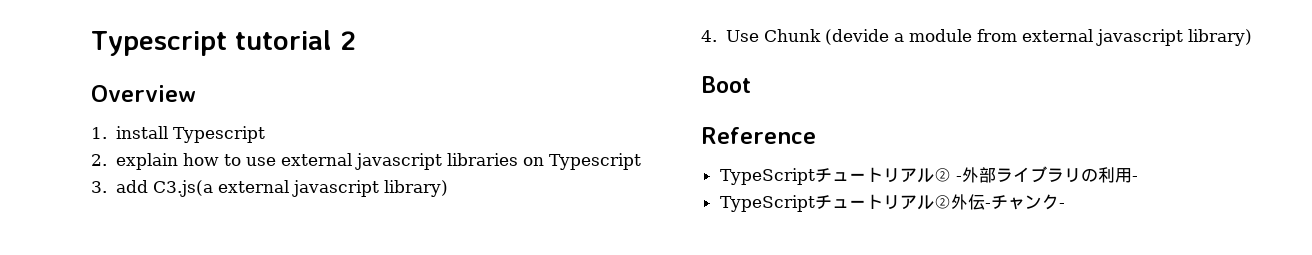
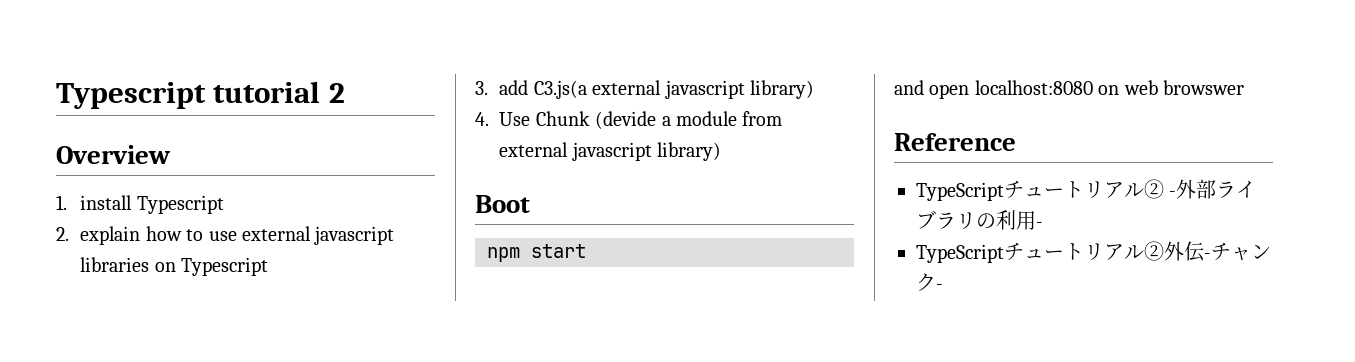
+ npm start
+ and open localhost:8080 on web browswer

